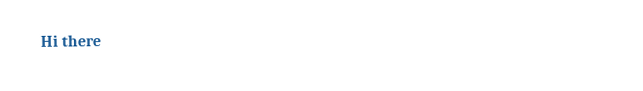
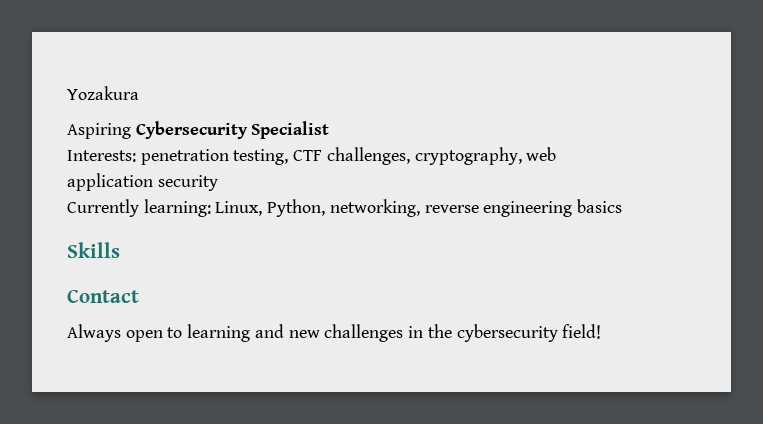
- Hi there
+ Yozakura
+ Aspiring Cybersecurity Specialist
+ Interests: penetration testing, CTF challenges, cryptography, web application security
+ Currently learning: Linux, Python, networking, reverse engineering basics
+ Skills
+ Contact
+ Always open to learning and new challenges in the cybersecurity field!

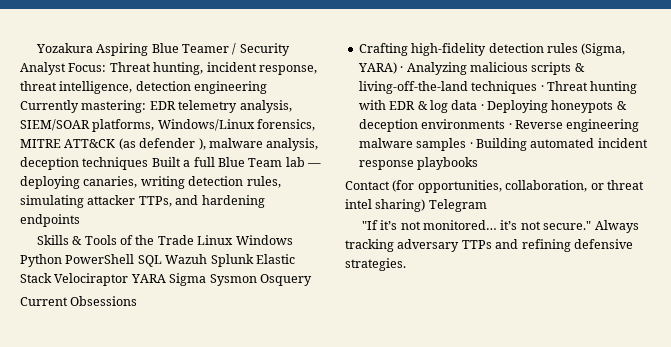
- Yozakura
- Aspiring Cybersecurity Specialist
- Interests: penetration testing, CTF challenges, cryptography, web application security
- Currently learning: Linux, Python, networking, reverse engineering basics
- Skills
- Contact
- Always open to learning and new challenges in the cybersecurity field!
+ Yozakura Aspiring Blue Teamer / Security Analyst Focus: Threat hunting, incident response, threat intelligence, detection engineering Currently mastering: EDR telemetry analysis, SIEM/SOAR platforms, Windows/Linux forensics, MITRE ATT&CK (as defender ), malware analysis, deception techniques Built a full Blue Team lab — deploying canaries, writing detection rules, simulating attacker TTPs, and hardening endpoints
+ Skills & Tools of the Trade Linux Windows Python PowerShell SQL Wazuh Splunk Elastic Stack Velociraptor YARA Sigma Sysmon Osquery
+ Current Obsessions
+ Crafting high-fidelity detection rules (Sigma, YARA) · Analyzing malicious scripts & living-off-the-land techniques · Threat hunting with EDR & log data · Deploying honeypots & deception environments · Reverse engineering malware samples · Building automated incident response playbooks
+ Contact (for opportunities, collaboration, or threat intel sharing) Telegram
+ "If it’s not monitored… it’s not secure." Always tracking adversary TTPs and refining defensive strategies.

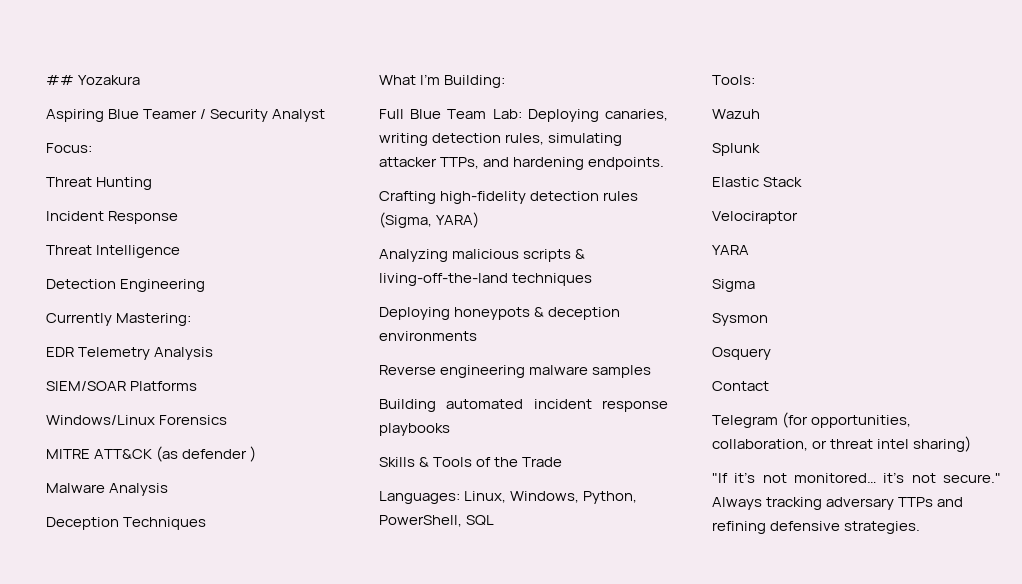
- Yozakura Aspiring Blue Teamer / Security Analyst Focus: Threat hunting, incident response, threat intelligence, detection engineering Currently mastering: EDR telemetry analysis, SIEM/SOAR platforms, Windows/Linux forensics, MITRE ATT&CK (as defender ), malware analysis, deception techniques Built a full Blue Team lab — deploying canaries, writing detection rules, simulating attacker TTPs, and hardening endpoints
+ ## Yozakura
+ Aspiring Blue Teamer / Security Analyst
+ Focus:
+ Threat Hunting
+ Incident Response
+ Threat Intelligence
+ Detection Engineering
+ Currently Mastering:
+ EDR Telemetry Analysis
+ SIEM/SOAR Platforms
+ Windows/Linux Forensics
+ MITRE ATT&CK (as defender )
+ Malware Analysis
+ Deception Techniques
+ What I’m Building:
+ Full Blue Team Lab: Deploying canaries, writing detection rules, simulating attacker TTPs, and hardening endpoints.
+ Crafting high-fidelity detection rules (Sigma, YARA)
+ Analyzing malicious scripts & living-off-the-land techniques
+ Deploying honeypots & deception environments
+ Reverse engineering malware samples
+ Building automated incident response playbooks
- Skills & Tools of the Trade Linux Windows Python PowerShell SQL Wazuh Splunk Elastic Stack Velociraptor YARA Sigma Sysmon Osquery
+ Skills & Tools of the Trade
+ Languages: Linux, Windows, Python, PowerShell, SQL
+ Tools:
+ Wazuh
+ Splunk
+ Elastic Stack
+ Velociraptor
+ YARA
+ Sigma
+ Sysmon
+ Osquery
- Current Obsessions
- Crafting high-fidelity detection rules (Sigma, YARA) · Analyzing malicious scripts & living-off-the-land techniques · Threat hunting with EDR & log data · Deploying honeypots & deception environments · Reverse engineering malware samples · Building automated incident response playbooks
- Contact (for opportunities, collaboration, or threat intel sharing) Telegram
+ Contact
+ Telegram (for opportunities, collaboration, or threat intel sharing)

